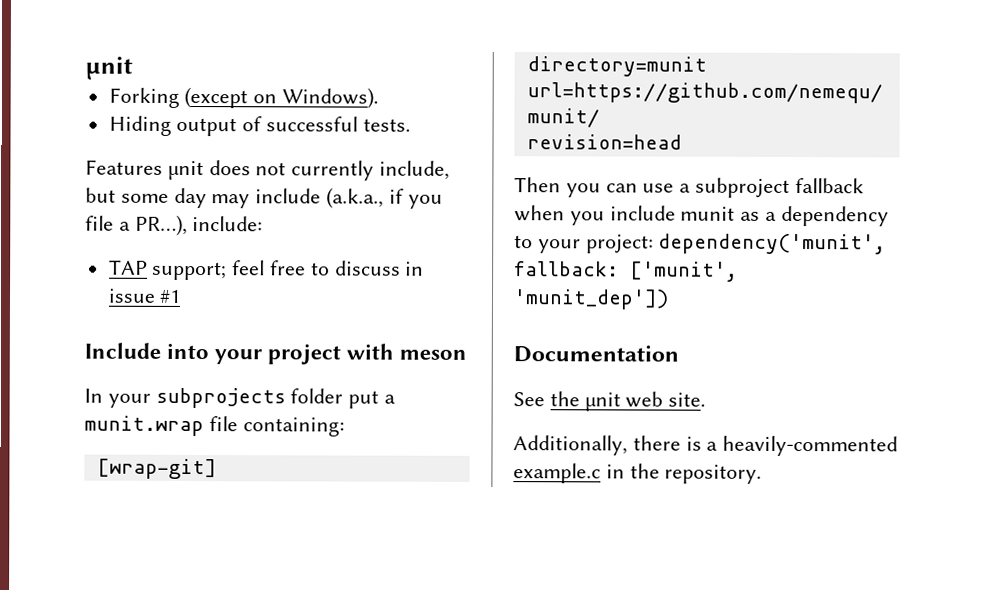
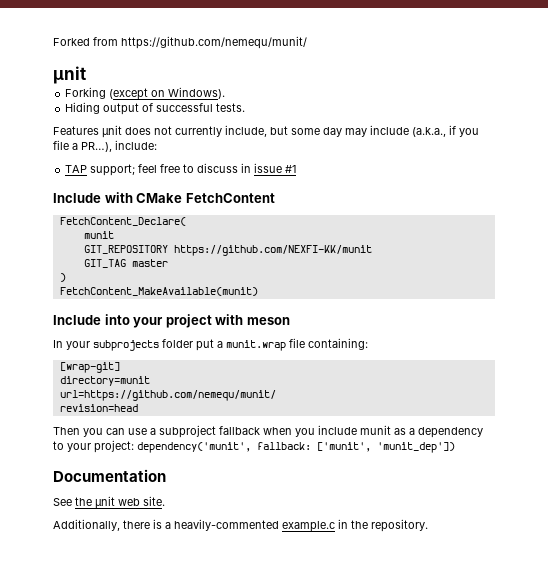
+ Forked from https://github.com/nemequ/munit/
+ Include with CMake FetchContent
+ FetchContent_Declare(
+ munit
+ GIT_REPOSITORY https://github.com/NEXFI-KK/munit
+ GIT_TAG master
+ )
+ FetchContent_MakeAvailable(munit)

